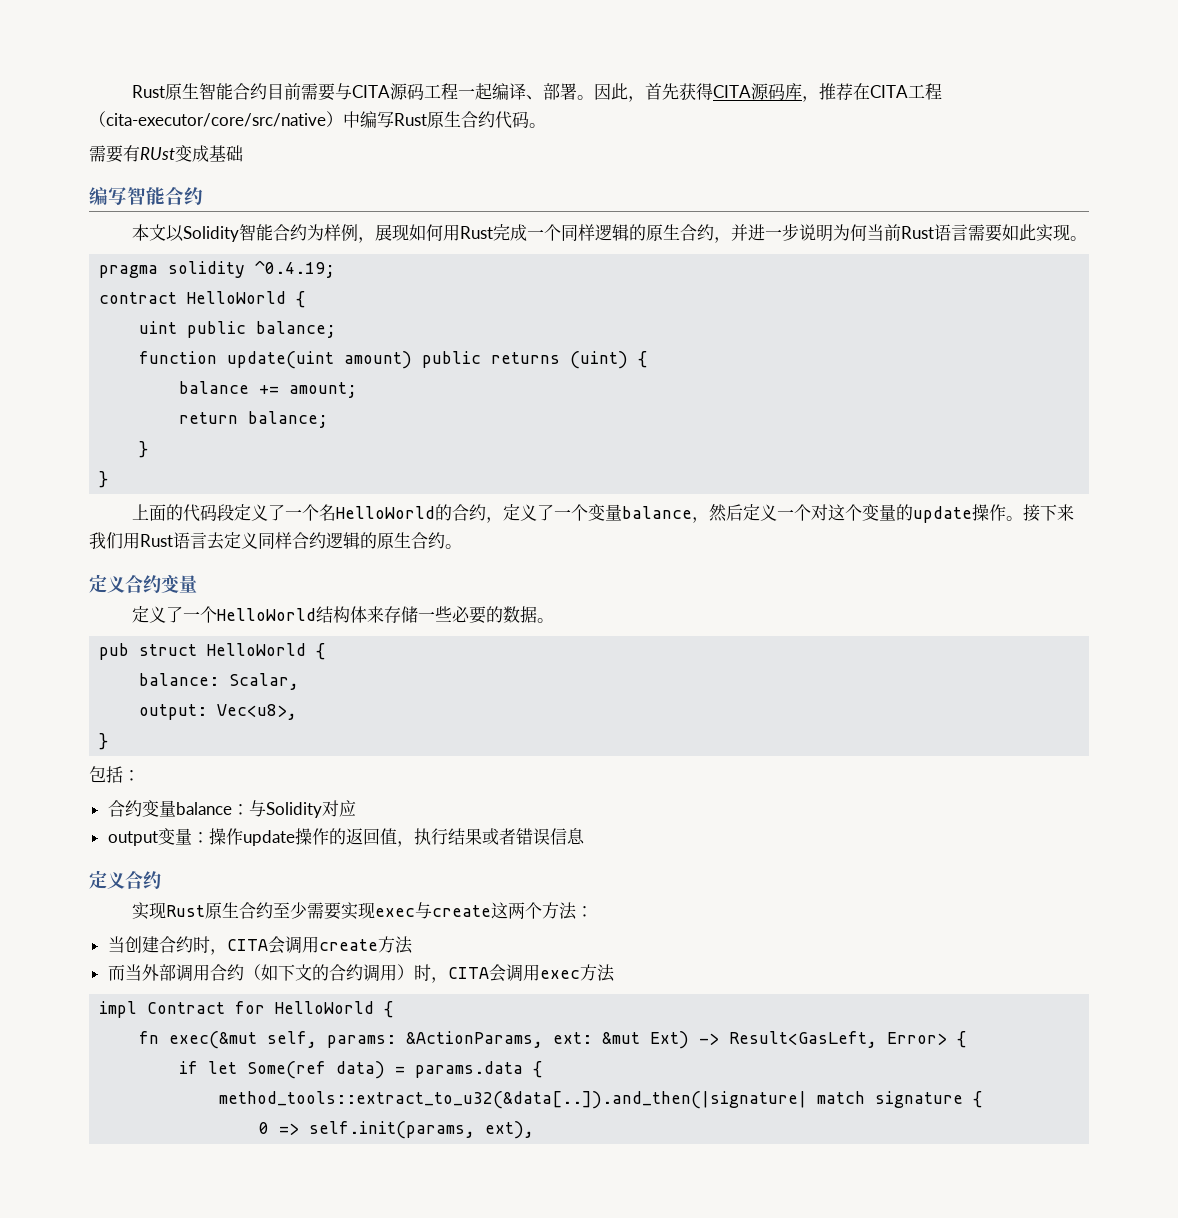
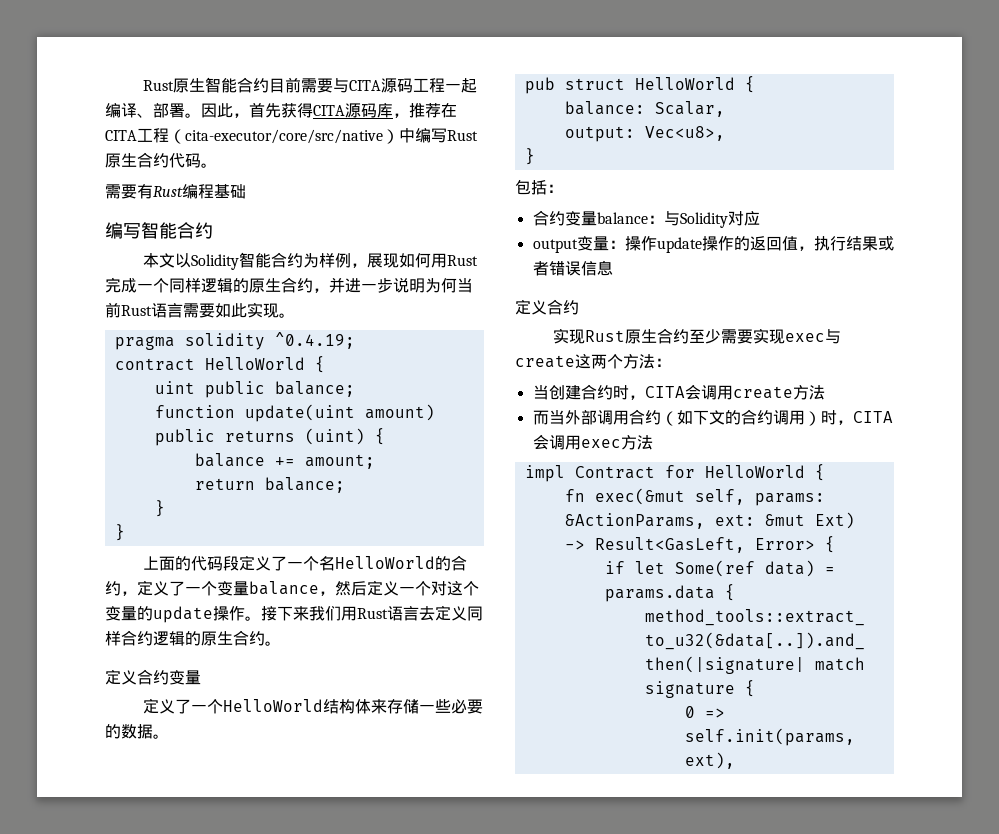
- 需要有RUst变成基础
+ 需要有Rust编程基础

